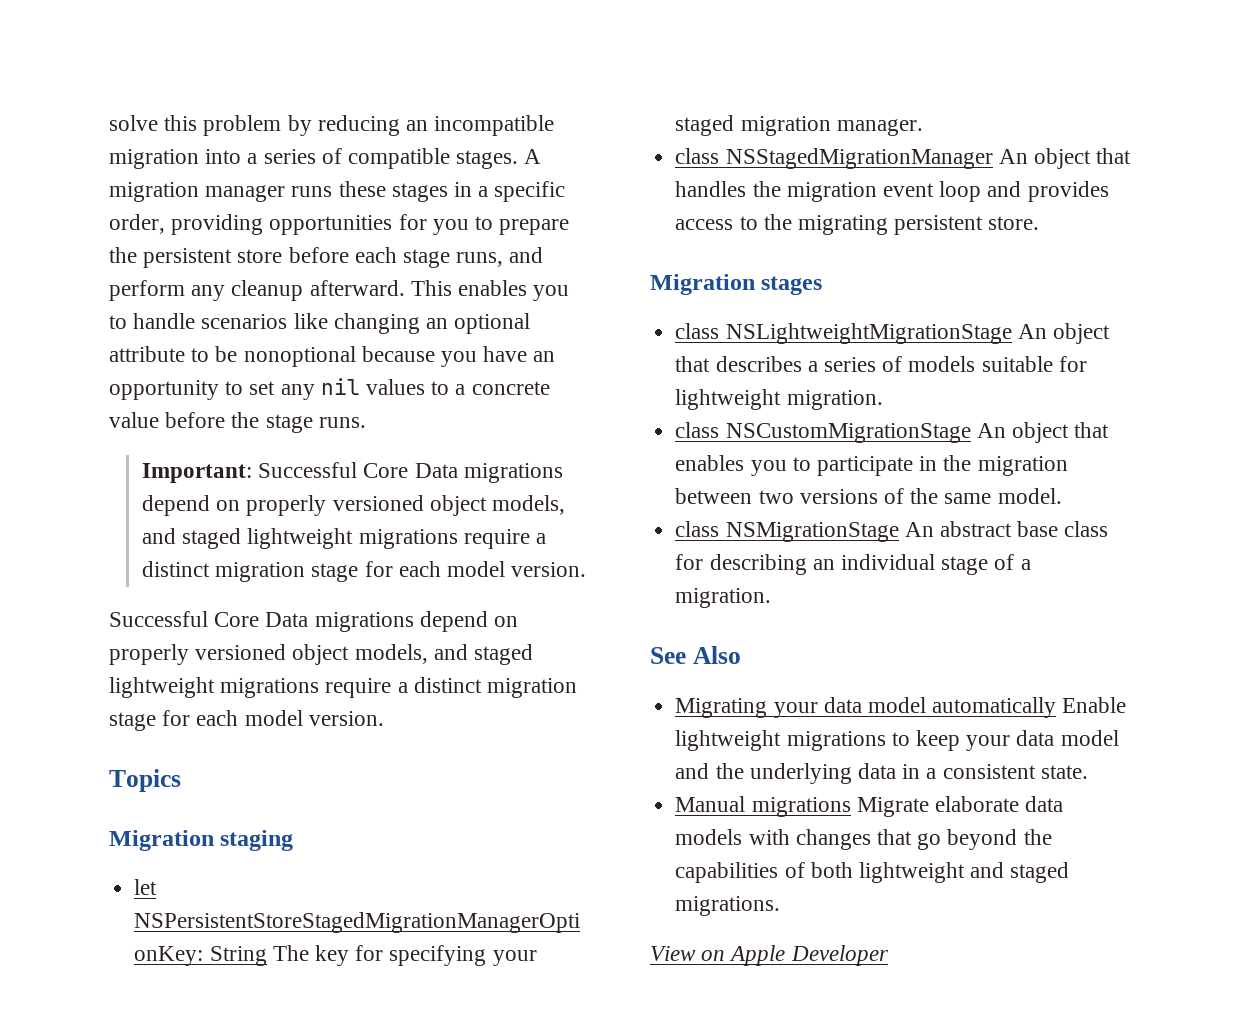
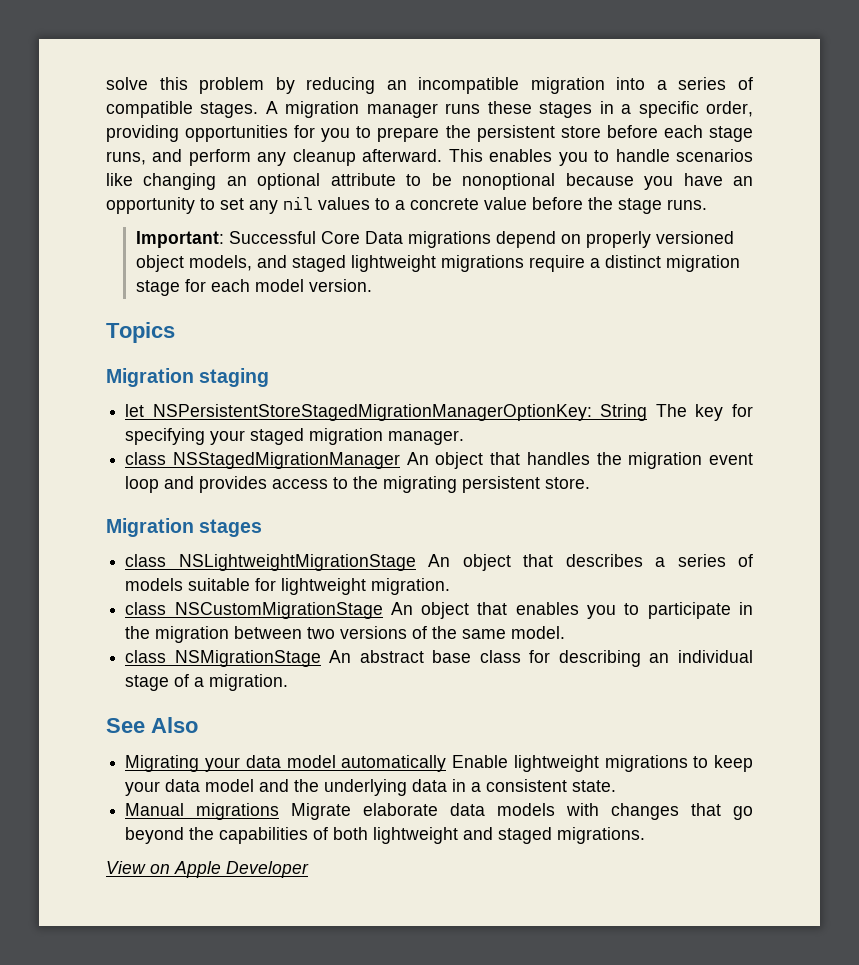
  Important: Successful Core Data migrations depend on properly versioned object models, and staged lightweight migrations require a distinct migration stage for each model version.
- Successful Core Data migrations depend on properly versioned object models, and staged lightweight migrations require a distinct migration stage for each model version.

